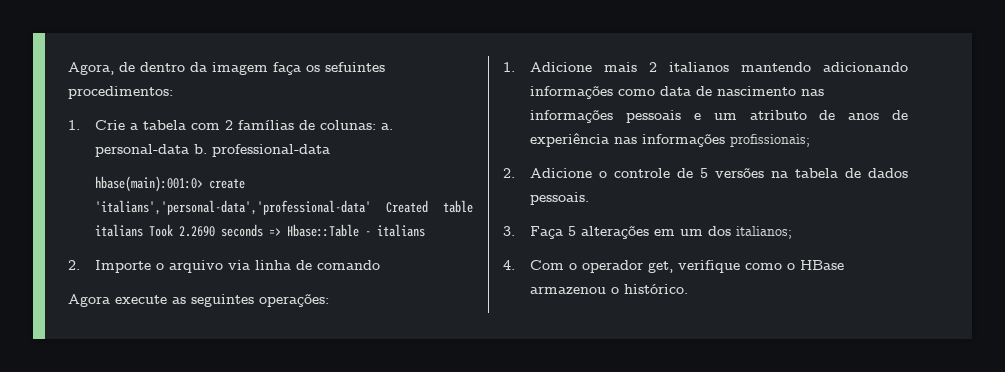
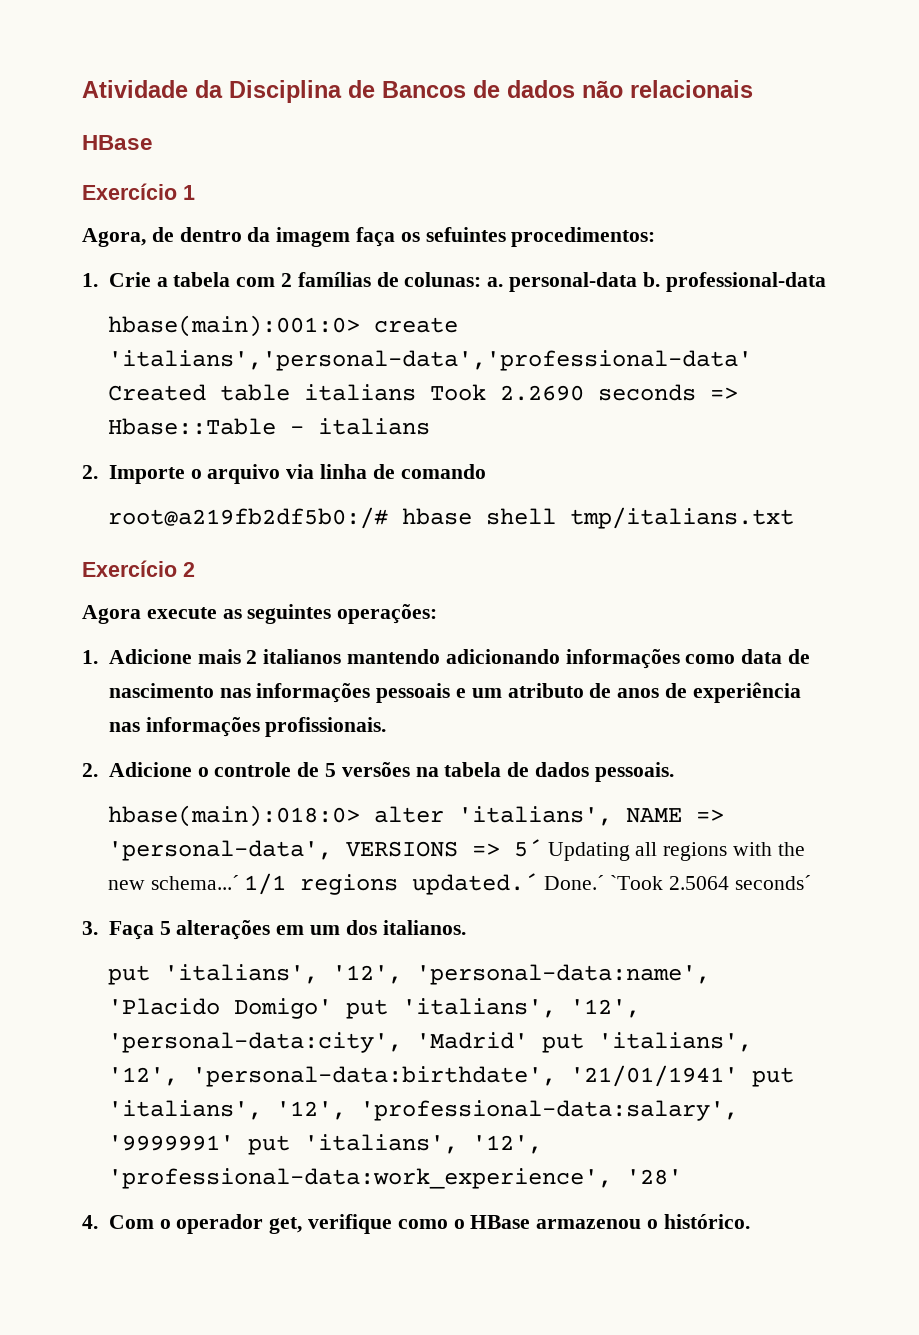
+ Atividade da Disciplina de Bancos de dados não relacionais
+ HBase
+ Exercício 1
+ root@a219fb2df5b0:/# hbase shell tmp/italians.txt
+ Exercício 2
- 1. Adicione mais 2 italianos mantendo adicionando informações como data de nascimento nas informações pessoais e um atributo de anos de experiência nas informações profissionais;
+ 1. Adicione mais 2 italianos mantendo adicionando informações como data de nascimento nas informações pessoais e um atributo de anos de experiência nas informações profissionais.
+ hbase(main):018:0> alter 'italians', NAME => 'personal-data', VERSIONS => 5´ Updating all regions with the new schema...´ 1/1 regions updated.´ Done.´ `Took 2.5064 seconds´
- 3. Faça 5 alterações em um dos italianos;
+ 3. Faça 5 alterações em um dos italianos.
+ put 'italians', '12', 'personal-data:name', 'Placido Domigo' put 'italians', '12', 'personal-data:city', 'Madrid' put 'italians', '12', 'personal-data:birthdate', '21/01/1941' put 'italians', '12', 'professional-data:salary', '9999991' put 'italians', '12', 'professional-data:work_experience', '28'

